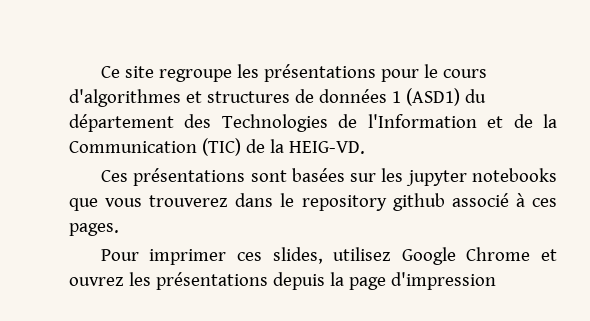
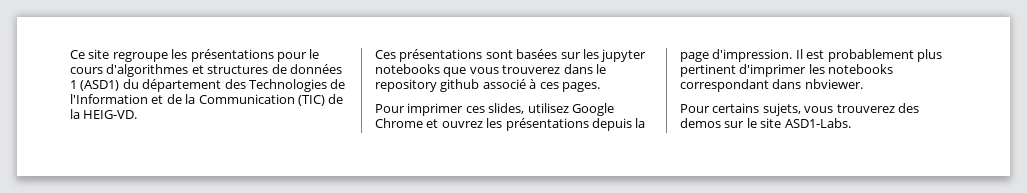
- Pour imprimer ces slides, utilisez Google Chrome et ouvrez les présentations depuis la page d'impression
+ Pour imprimer ces slides, utilisez Google Chrome et ouvrez les présentations depuis la page d'impression. Il est probablement plus pertinent d'imprimer les notebooks correspondant dans nbviewer.
+ Pour certains sujets, vous trouverez des demos sur le site ASD1-Labs.

